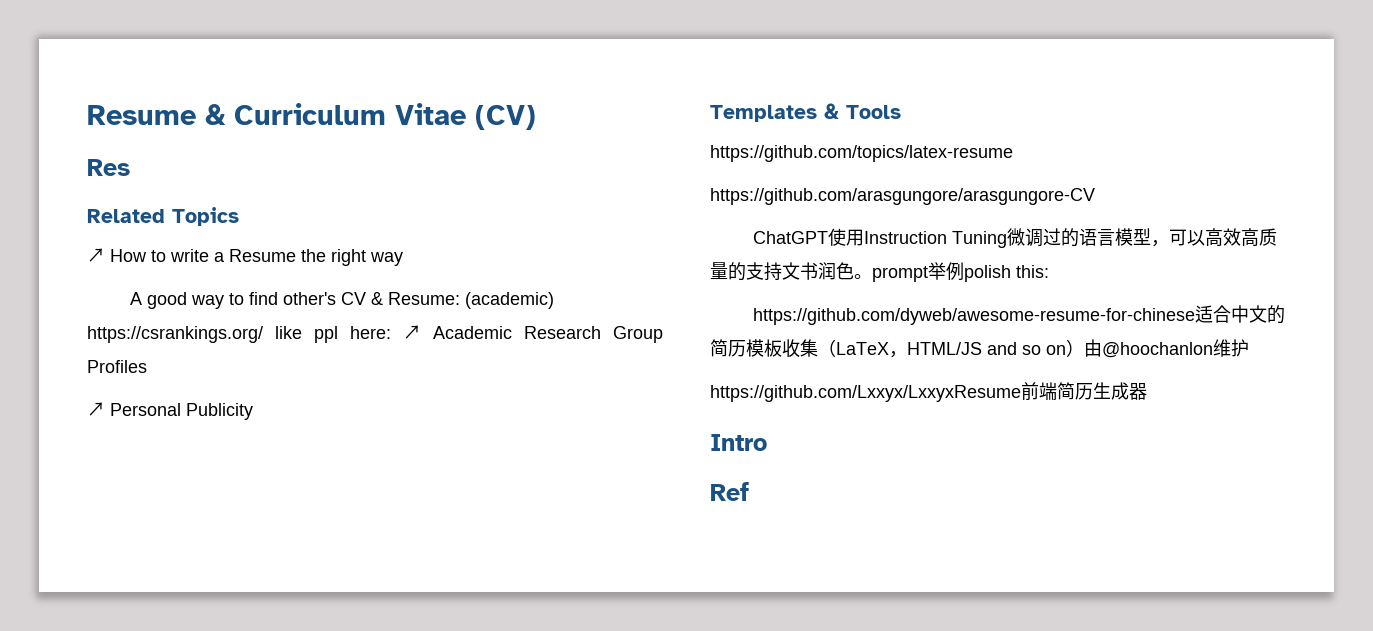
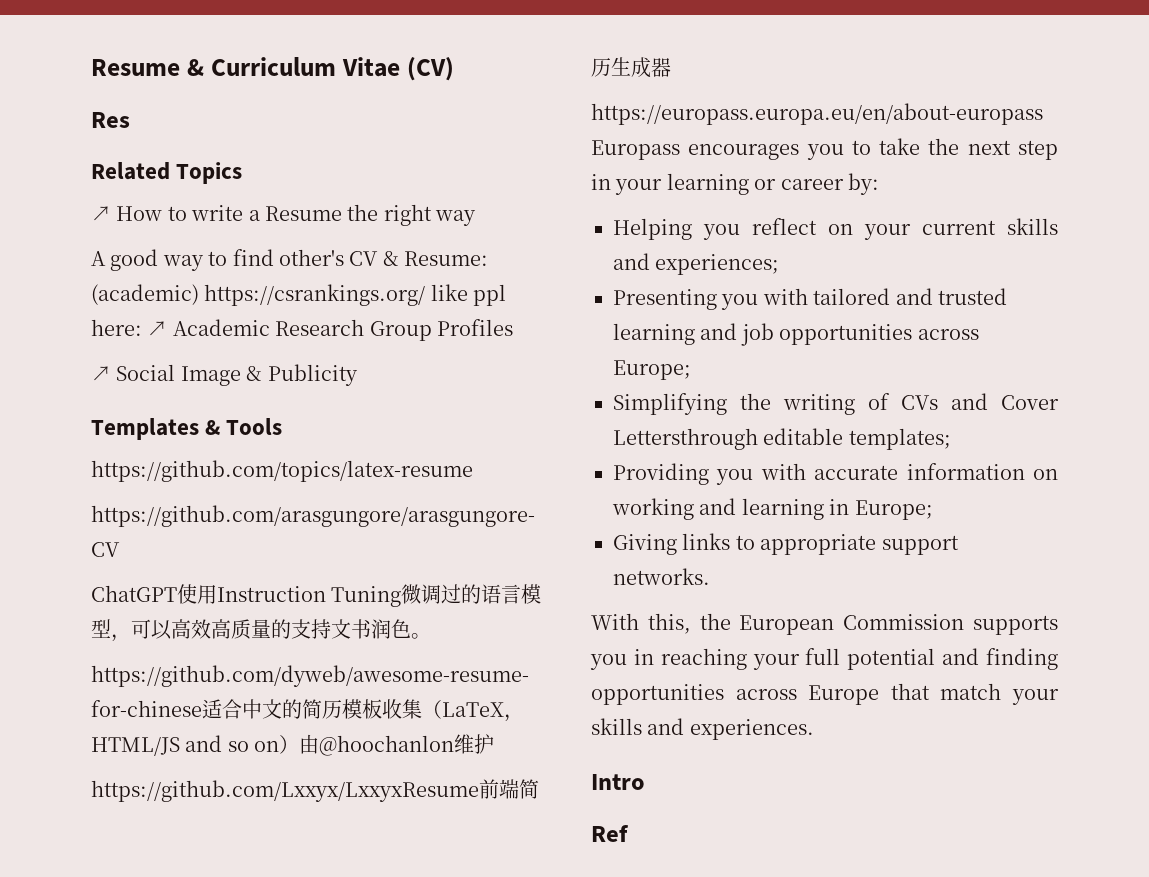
- ↗ Personal Publicity
+ ↗ Social Image & Publicity
- ChatGPT使用Instruction Tuning微调过的语言模型，可以高效高质量的支持文书润色。prompt举例polish this:
+ ChatGPT使用Instruction Tuning微调过的语言模型，可以高效高质量的支持文书润色。
+ https://europass.europa.eu/en/about-europass Europass encourages you to take the next step in your learning or career by:
+ Helping you reflect on your current skills and experiences;
+ Presenting you with tailored and trusted learning and job opportunities across Europe;
+ Simplifying the writing of CVs and Cover Lettersthrough editable templates;
+ Providing you with accurate information on working and learning in Europe;
+ Giving links to appropriate support networks.
+ With this, the European Commission supports you in reaching your full potential and finding opportunities across Europe that match your skills and experiences.

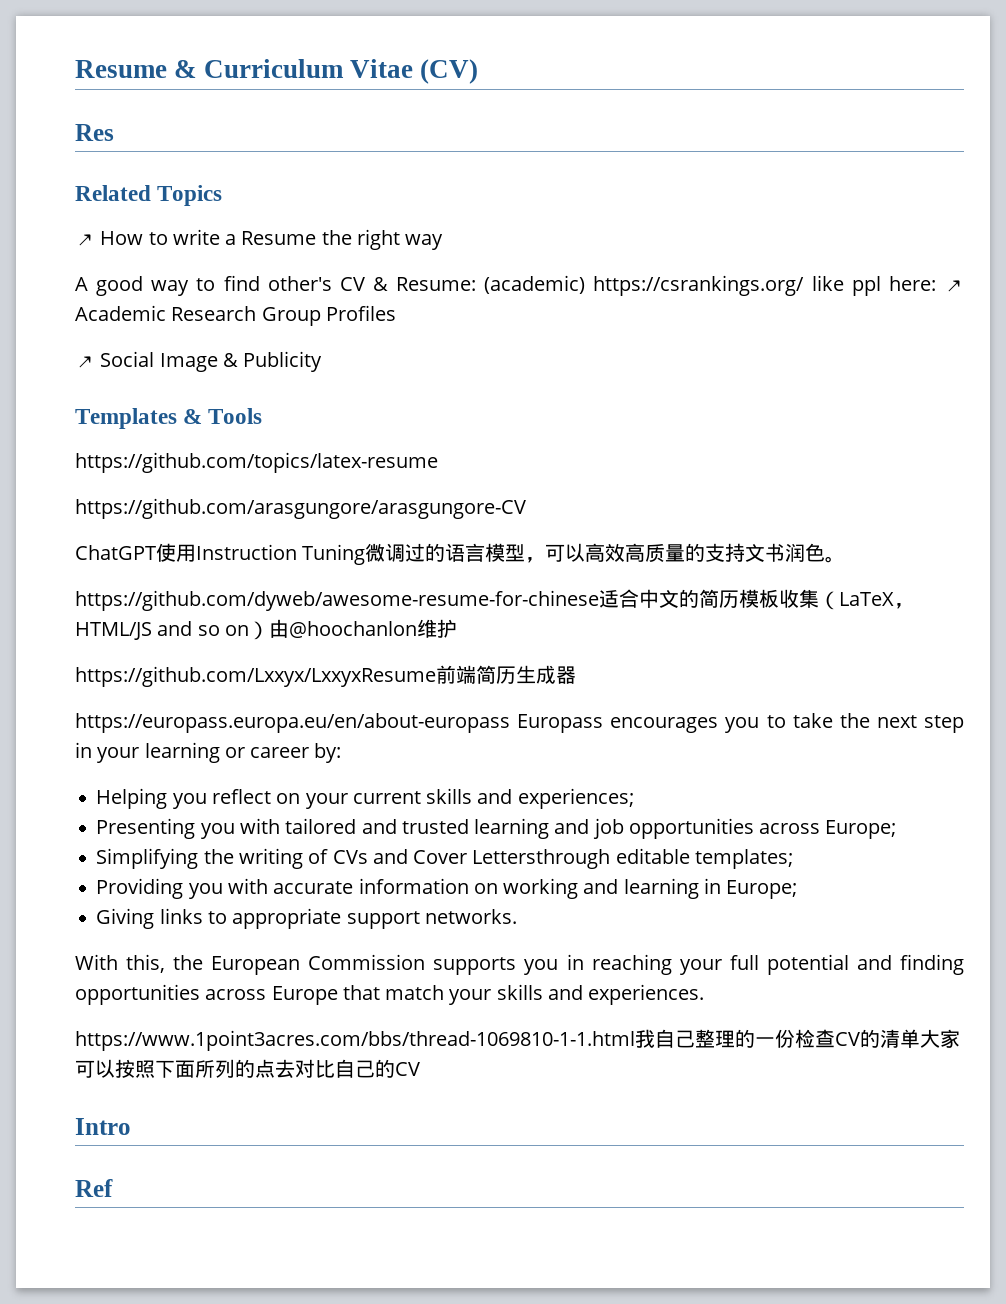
+ https://www.1point3acres.com/bbs/thread-1069810-1-1.html我自己整理的一份检查CV的清单大家可以按照下面所列的点去对比自己的CV

